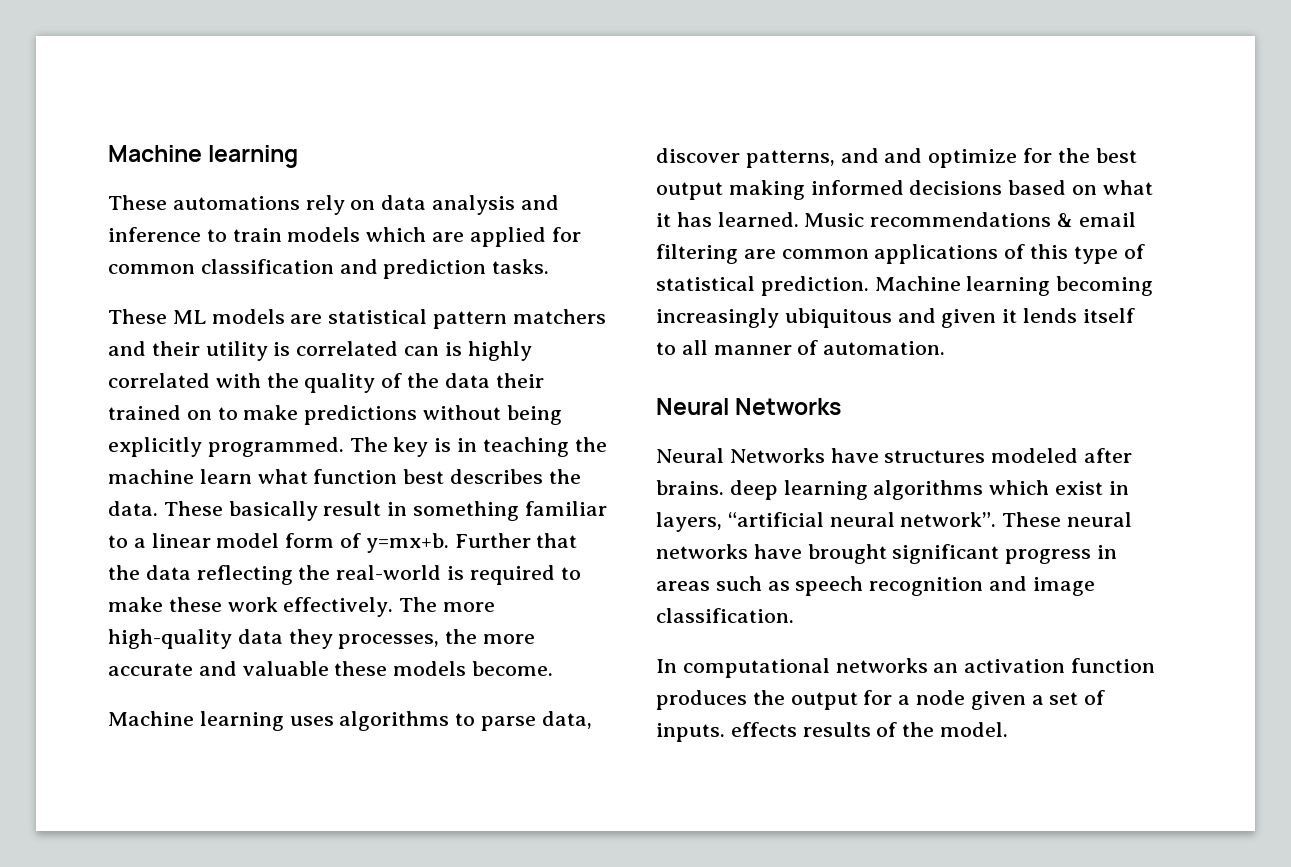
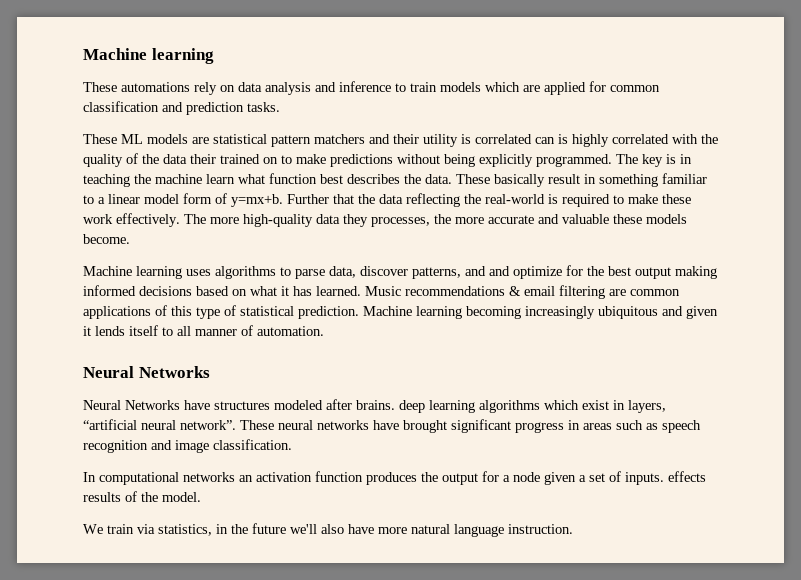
+ We train via statistics, in the future we'll also have more natural language instruction.

